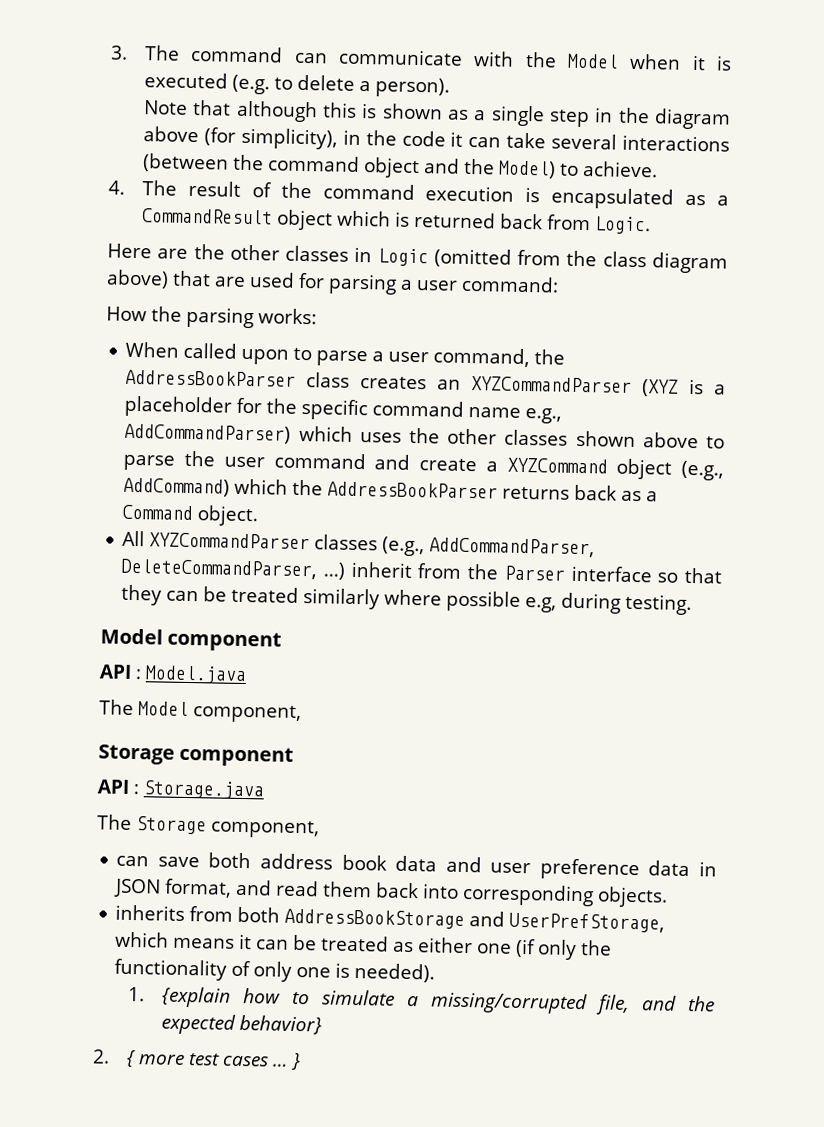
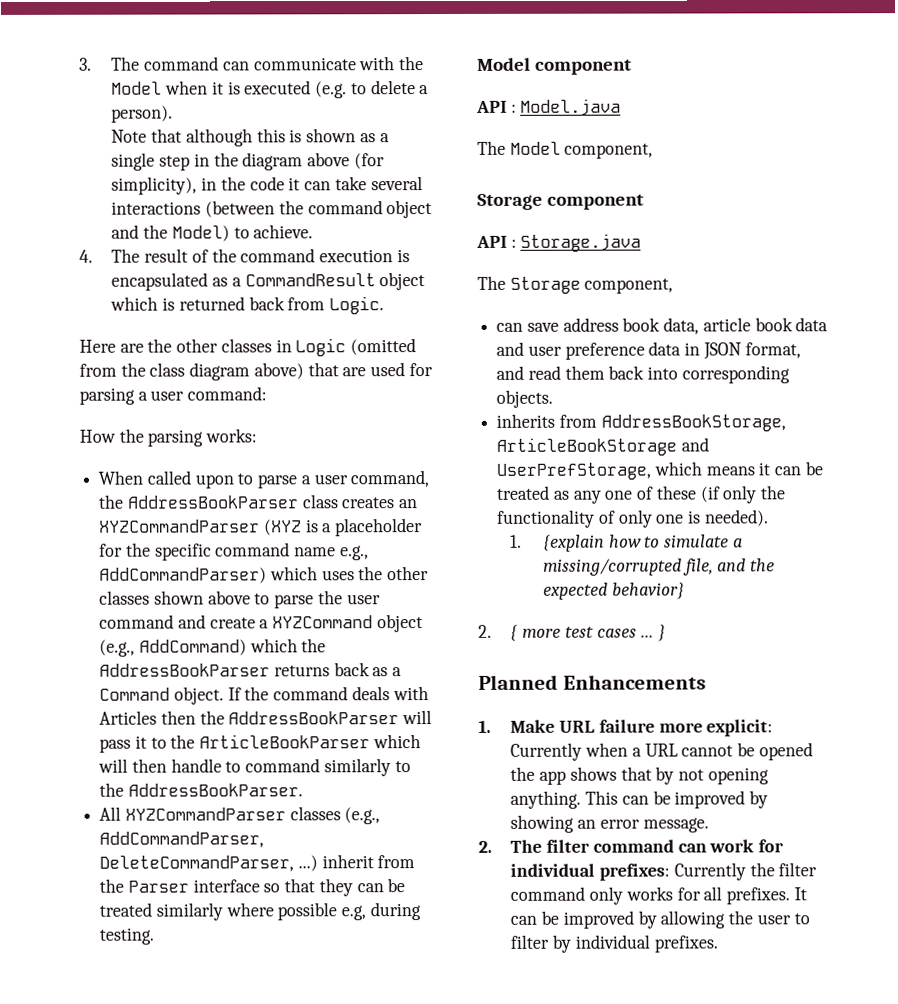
+ If the command deals with Articles then the AddressBookParser will pass it to the ArticleBookParser which will then handle to command similarly to the AddressBookParser.
- can save both address book data and user preference data in JSON format, and read them back into corresponding objects.
+ can save address book data, article book data and user preference data in JSON format, and read them back into corresponding objects.
- inherits from both AddressBookStorage and UserPrefStorage, which means it can be treated as either one (if only the functionality of only one is needed).
+ inherits from AddressBookStorage, ArticleBookStorage and UserPrefStorage, which means it can be treated as any one of these (if only the functionality of only one is needed).
+ Planned Enhancements
+ 1. Make URL failure more explicit: Currently when a URL cannot be opened the app shows that by not opening anything. This can be improved by showing an error message.
+ 2. The filter command can work for individual prefixes: Currently the filter command only works for all prefixes. It can be improved by allowing the user to filter by individual prefixes.

